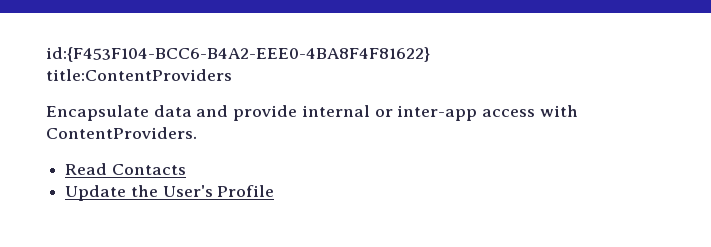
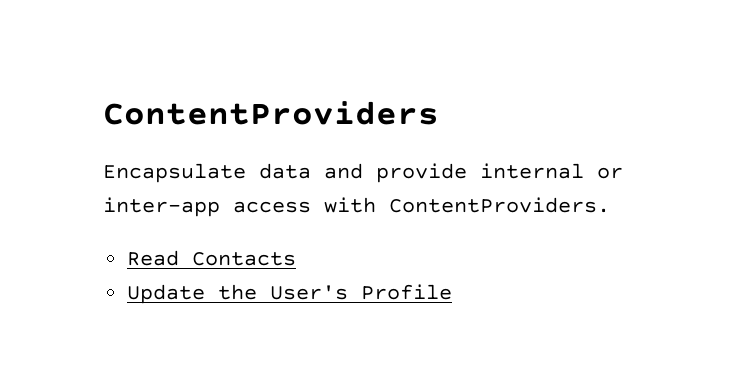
- id:{F453F104-BCC6-B4A2-EEE0-4BA8F4F81622}
- title:ContentProviders
+ ContentProviders

